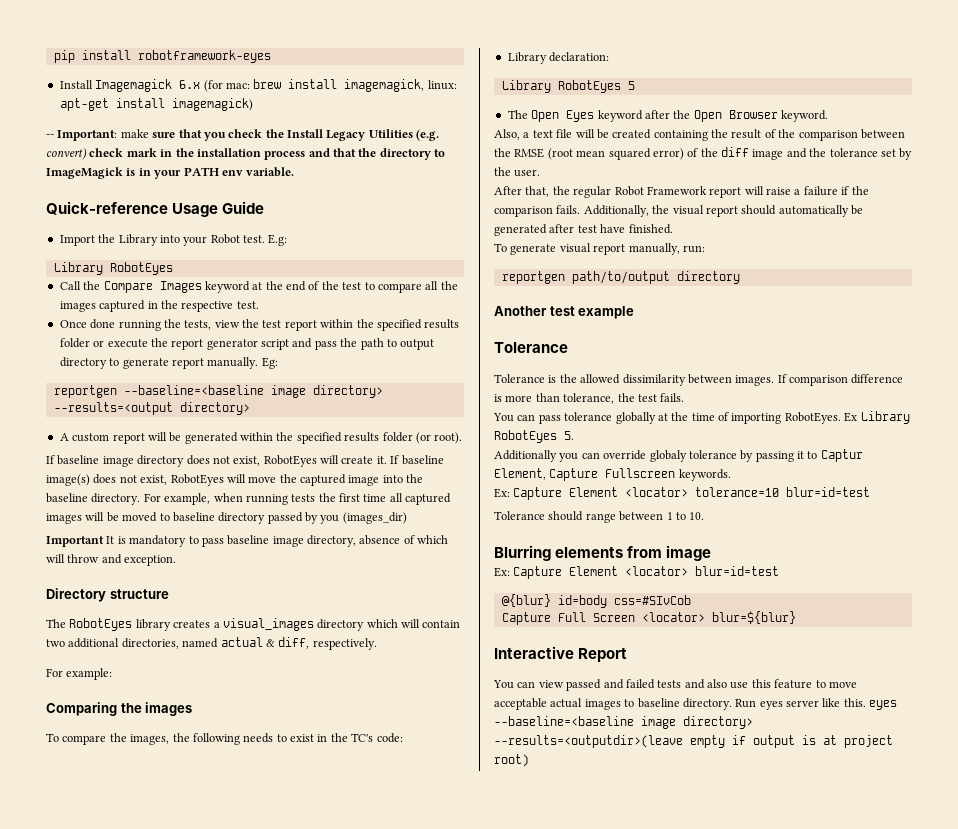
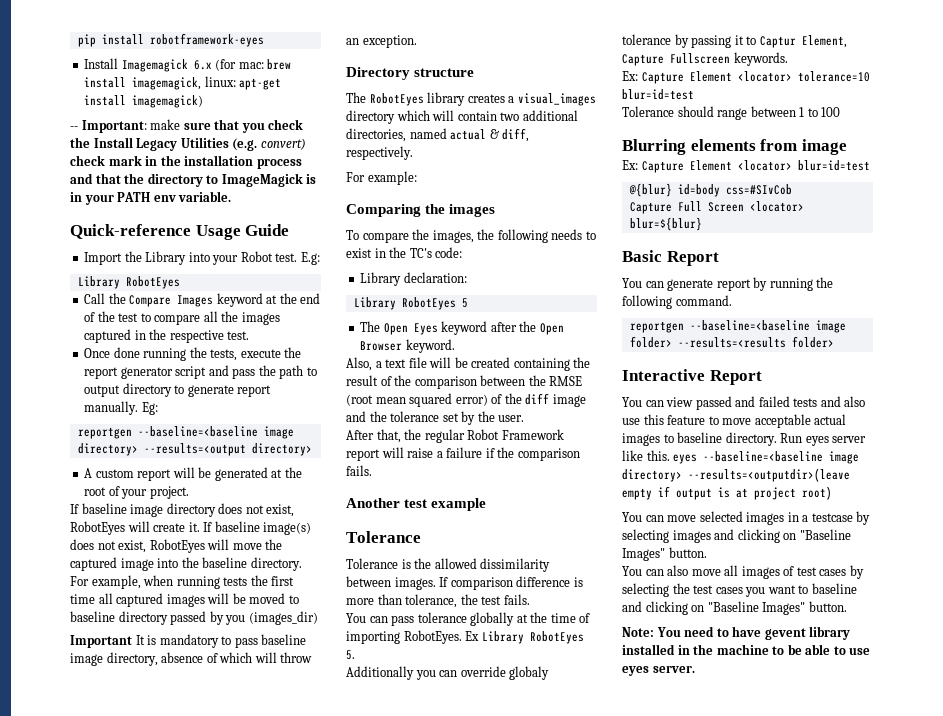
- Once done running the tests, view the test report within the specified results folder or execute the report generator script and pass the path to output directory to generate report manually.
+ Once done running the tests, execute the report generator script and pass the path to output directory to generate report manually.
- A custom report will be generated within the specified results folder (or root).
+ A custom report will be generated at the root of your project.
- Important It is mandatory to pass baseline image directory, absence of which will throw and exception.
+ Important It is mandatory to pass baseline image directory, absence of which will throw an exception.
- Additionally, the visual report should automatically be generated after test have finished.
- To generate visual report manually, run:
- reportgen path/to/output directory
- Tolerance should range between 1 to 10.
+ Tolerance should range between 1 to 100
+ Basic Report
+ You can generate report by running the following command.
+ reportgen --baseline=<baseline image folder> --results=<results folder>
+ You can move selected images in a testcase by selecting images and clicking on "Baseline Images" button.
+ You can also move all images of test cases by selecting the test cases you want to baseline and clicking on "Baseline Images" button.
+ Note: You need to have gevent library installed in the machine to be able to use eyes server.

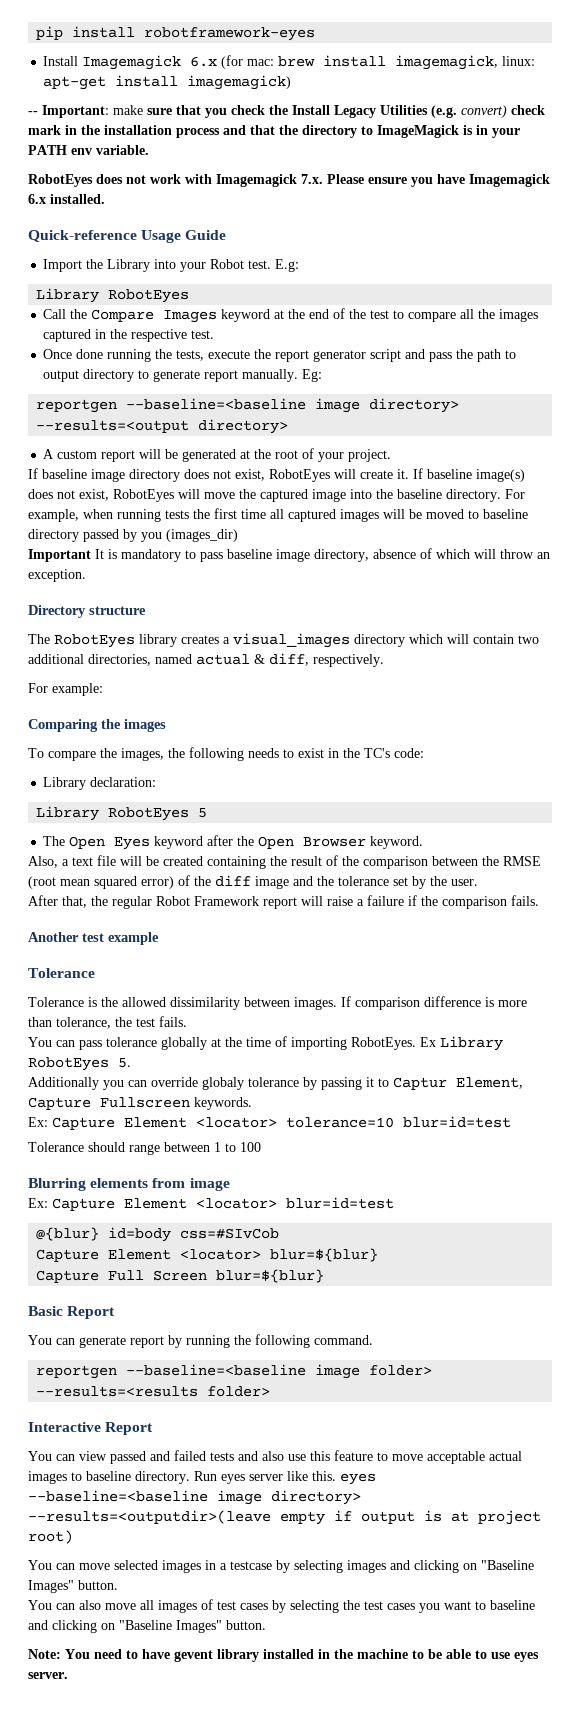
+ RobotEyes does not work with Imagemagick 7.x. Please ensure you have Imagemagick 6.x installed.
+ Capture Element <locator> blur=${blur}
- Capture Full Screen <locator> blur=${blur}
+ Capture Full Screen blur=${blur}

